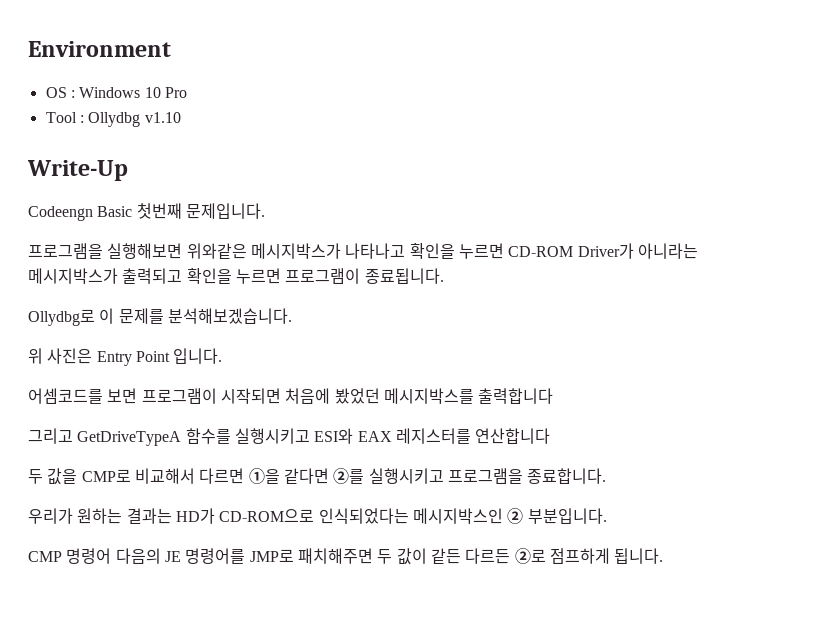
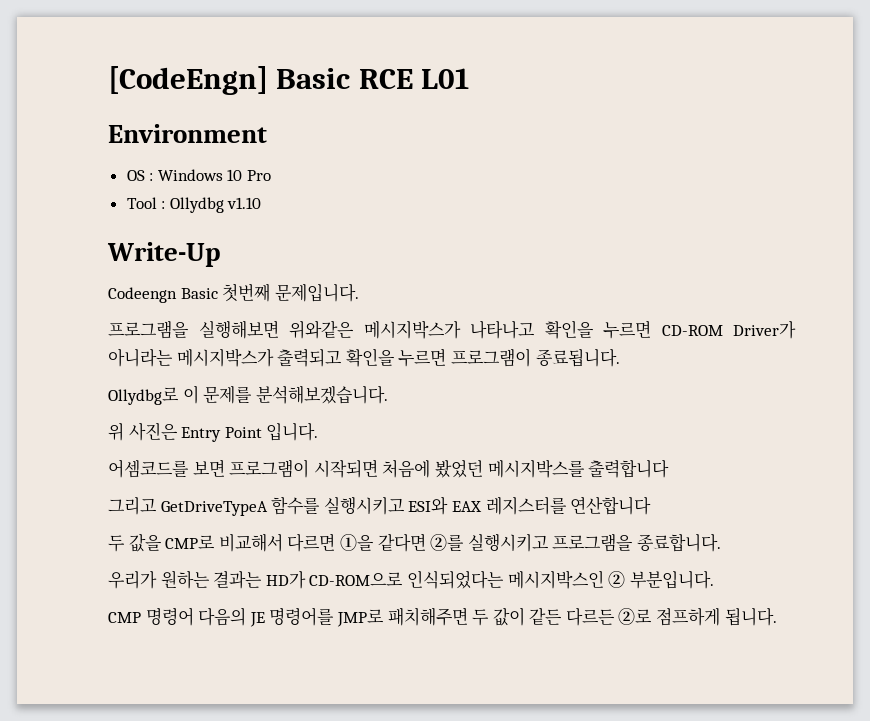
+ [CodeEngn] Basic RCE L01

